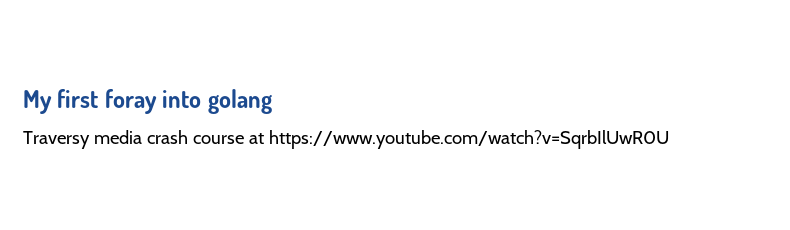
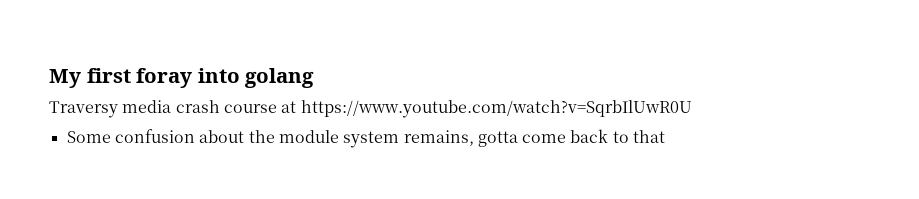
+ Some confusion about the module system remains, gotta come back to that

